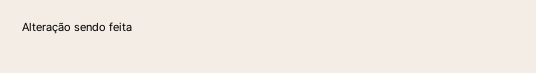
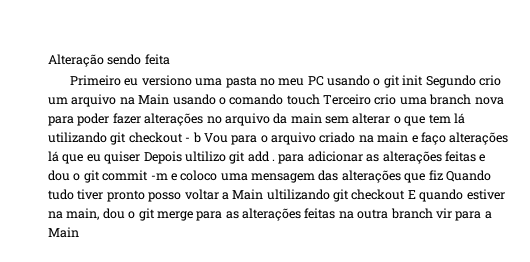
+ Primeiro eu versiono uma pasta no meu PC usando o git init Segundo crio um arquivo na Main usando o comando touch Terceiro crio uma branch nova para poder fazer alterações no arquivo da main sem alterar o que tem lá utilizando git checkout - b Vou para o arquivo criado na main e faço alterações lá que eu quiser Depois ultilizo git add . para adicionar as alterações feitas e dou o git commit -m e coloco uma mensagem das alterações que fiz Quando tudo tiver pronto posso voltar a Main ultilizando git checkout E quando estiver na main, dou o git merge para as alterações feitas na outra branch vir para a Main

